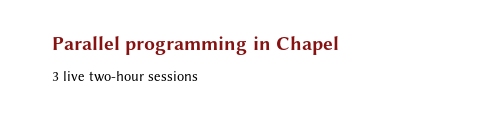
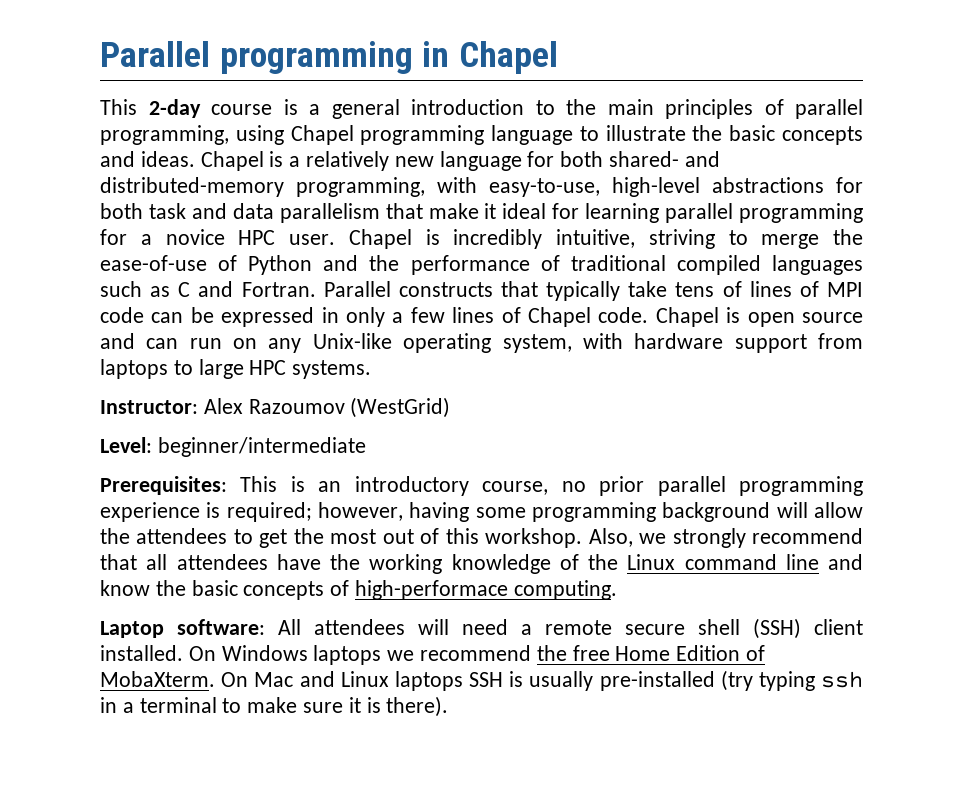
- 3 live two-hour sessions
+ This 2-day course is a general introduction to the main principles of parallel programming, using Chapel programming language to illustrate the basic concepts and ideas. Chapel is a relatively new language for both shared- and distributed-memory programming, with easy-to-use, high-level abstractions for both task and data parallelism that make it ideal for learning parallel programming for a novice HPC user. Chapel is incredibly intuitive, striving to merge the ease-of-use of Python and the performance of traditional compiled languages such as C and Fortran. Parallel constructs that typically take tens of lines of MPI code can be expressed in only a few lines of Chapel code. Chapel is open source and can run on any Unix-like operating system, with hardware support from laptops to large HPC systems.
+ Instructor: Alex Razoumov (WestGrid)
+ Level: beginner/intermediate
+ Prerequisites: This is an introductory course, no prior parallel programming experience is required; however, having some programming background will allow the attendees to get the most out of this workshop. Also, we strongly recommend that all attendees have the working knowledge of the Linux command line and know the basic concepts of high-performace computing.
+ Laptop software: All attendees will need a remote secure shell (SSH) client installed. On Windows laptops we recommend the free Home Edition of MobaXterm. On Mac and Linux laptops SSH is usually pre-installed (try typing ssh in a terminal to make sure it is there).

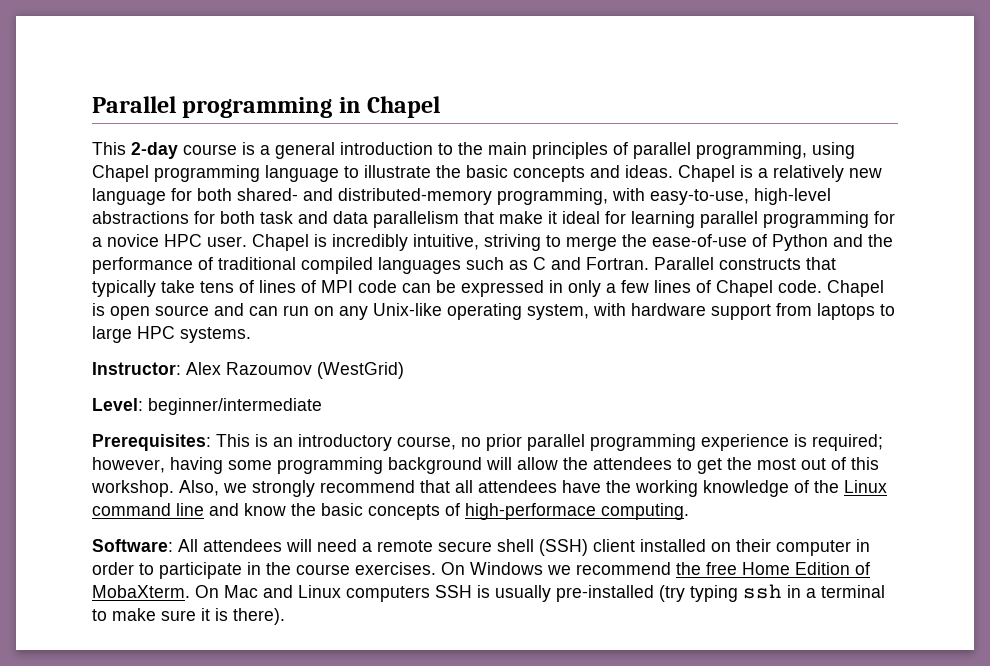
- Laptop software: All attendees will need a remote secure shell (SSH) client installed.
+ Software: All attendees will need a remote secure shell (SSH) client installed on their computer in order to participate in the course exercises.
- On Windows laptops we recommend the free Home Edition of MobaXterm.
+ On Windows we recommend the free Home Edition of MobaXterm.
- On Mac and Linux laptops SSH is usually pre-installed (try typing ssh in a terminal to make sure it is there).
+ On Mac and Linux computers SSH is usually pre-installed (try typing ssh in a terminal to make sure it is there).

